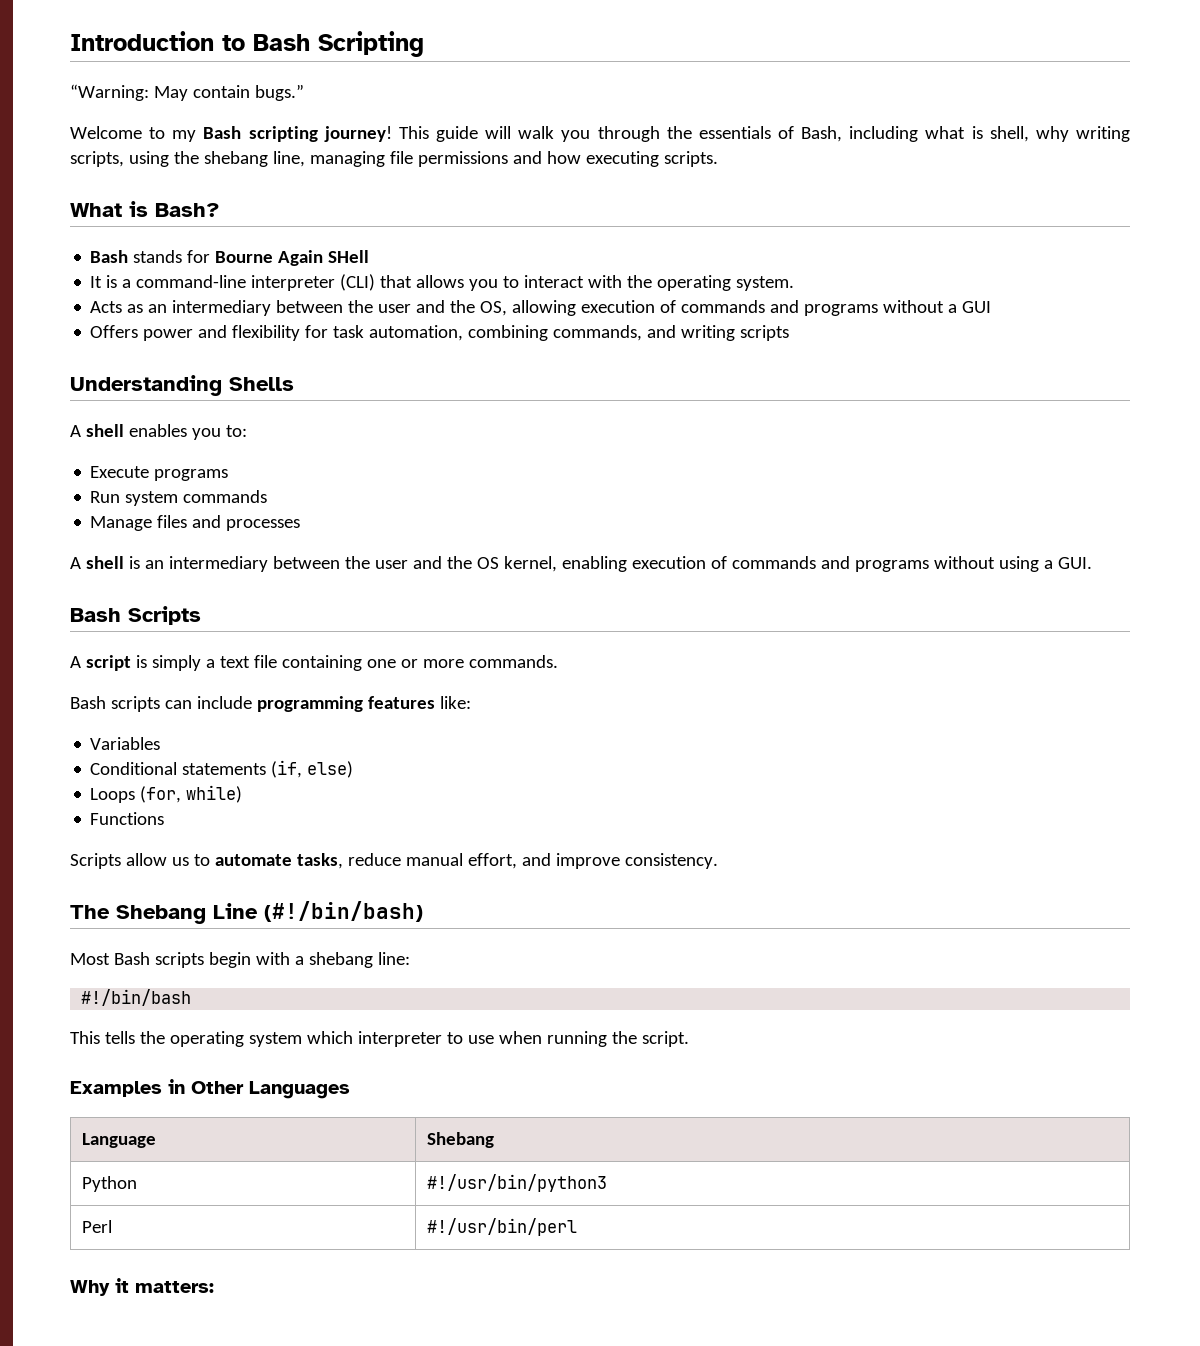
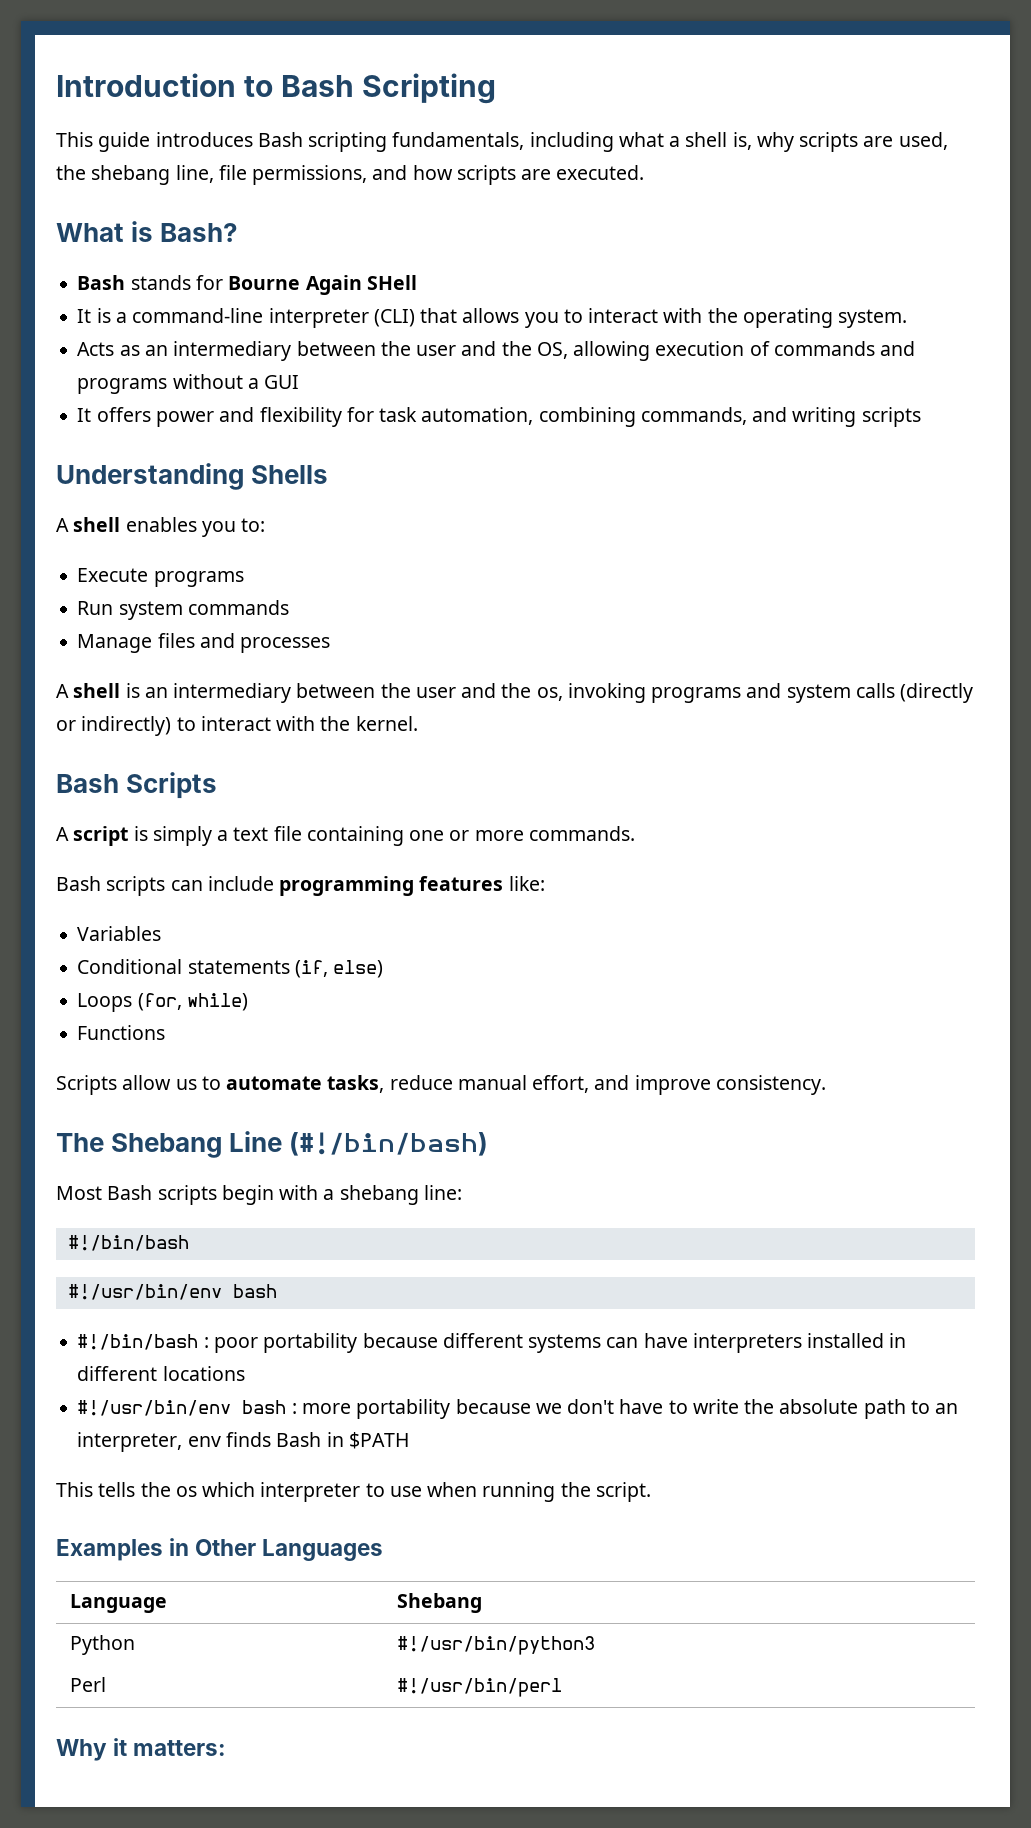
- “Warning: May contain bugs.”
- Welcome to my Bash scripting journey! This guide will walk you through the essentials of Bash, including what is shell, why writing scripts, using the shebang line, managing file permissions and how executing scripts.
+ This guide introduces Bash scripting fundamentals, including what a shell is, why scripts are used, the shebang line, file permissions, and how scripts are executed.
- Offers power and flexibility for task automation, combining commands, and writing scripts
+ It offers power and flexibility for task automation, combining commands, and writing scripts
- A shell is an intermediary between the user and the OS kernel, enabling execution of commands and programs without using a GUI.
+ A shell is an intermediary between the user and the os, invoking programs and system calls (directly or indirectly) to interact with the kernel.
  Most Bash scripts begin with a shebang line:
  #!/bin/bash
+ #!/usr/bin/env bash
+ #!/bin/bash : poor portability because different systems can have interpreters installed in different locations
+ #!/usr/bin/env bash : more portability because we don't have to write the absolute path to an interpreter, env finds Bash in $PATH
- This tells the operating system which interpreter to use when running the script.
+ This tells the os which interpreter to use when running the script.

